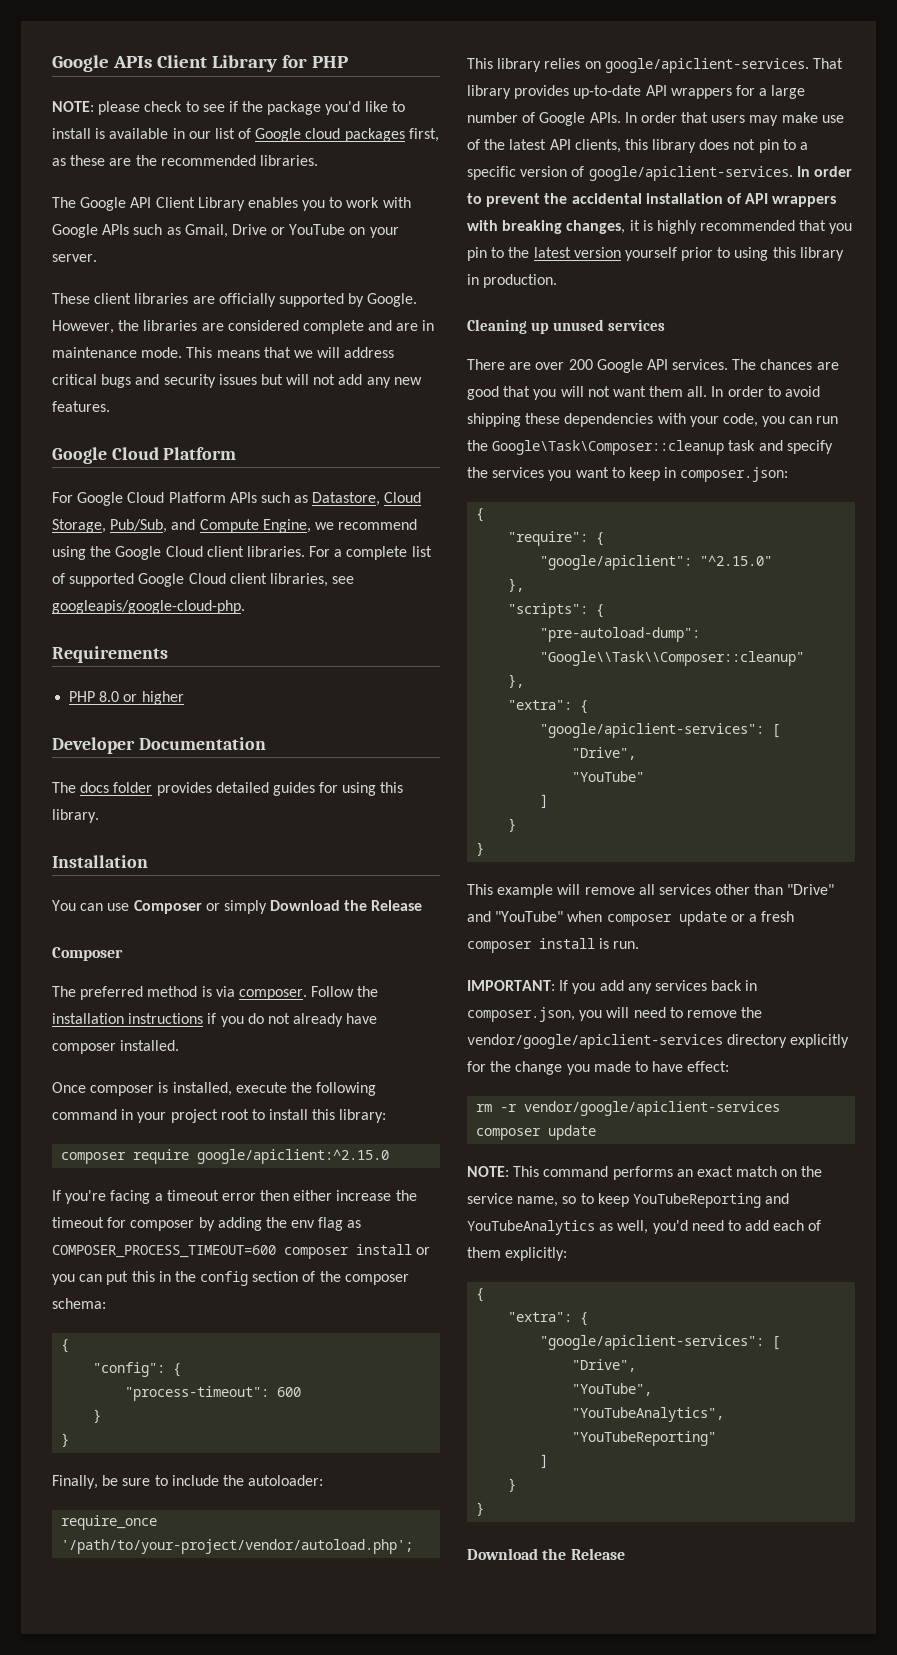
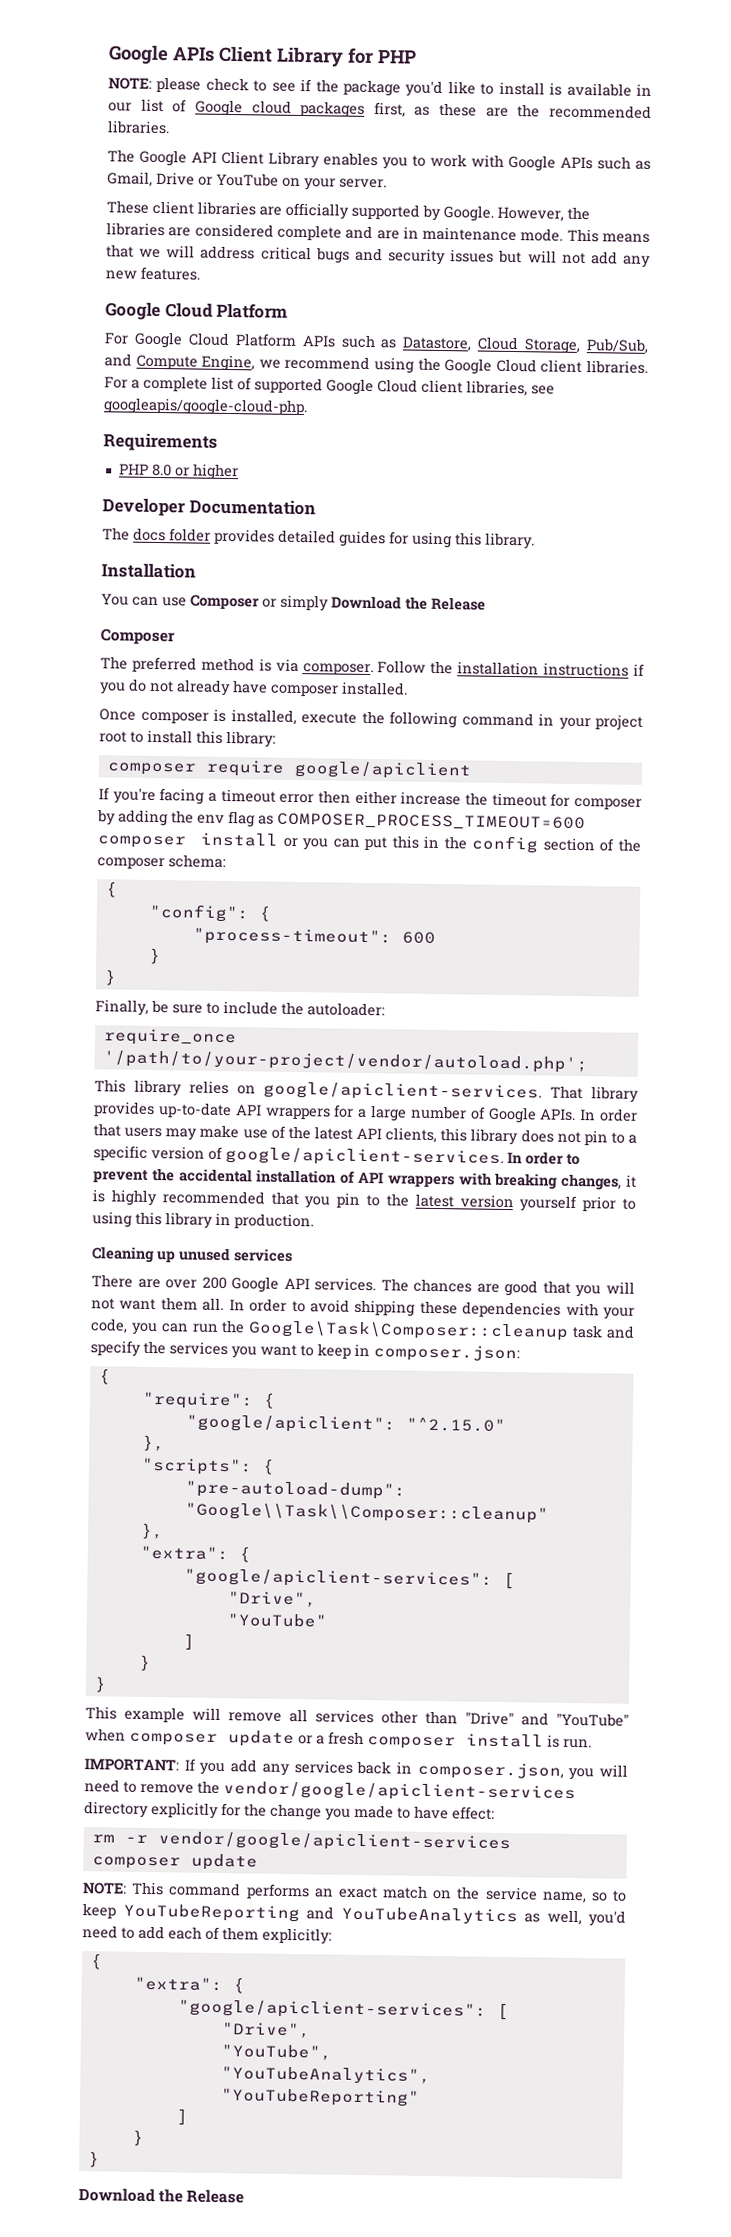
- composer require google/apiclient:^2.15.0
+ composer require google/apiclient

